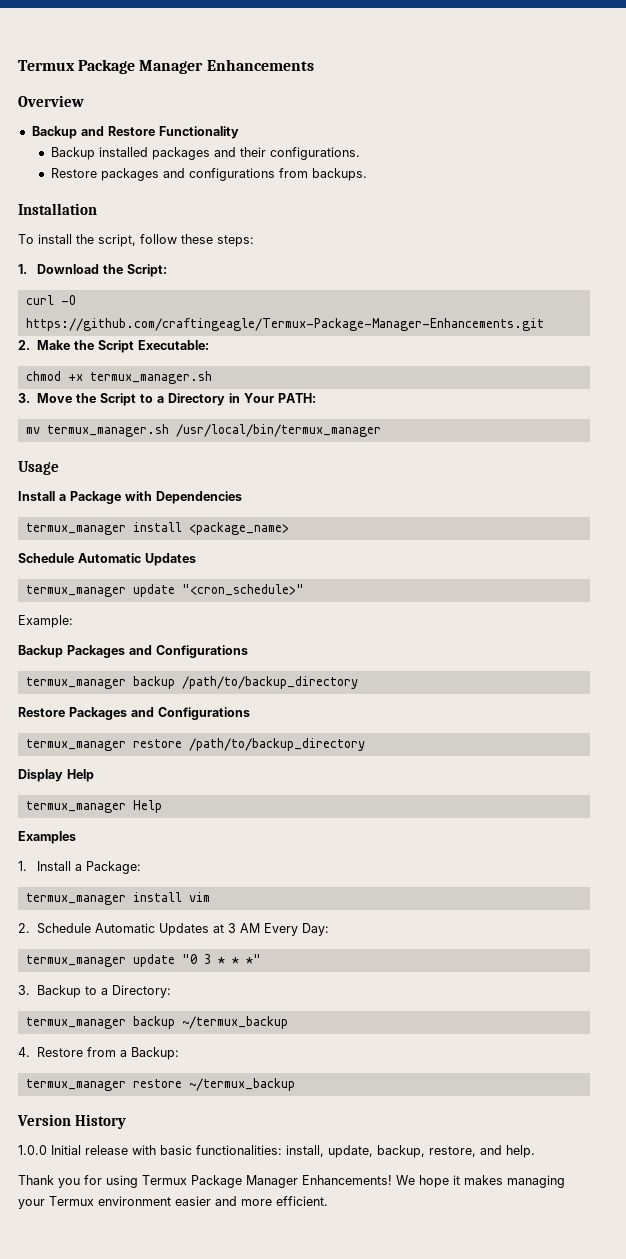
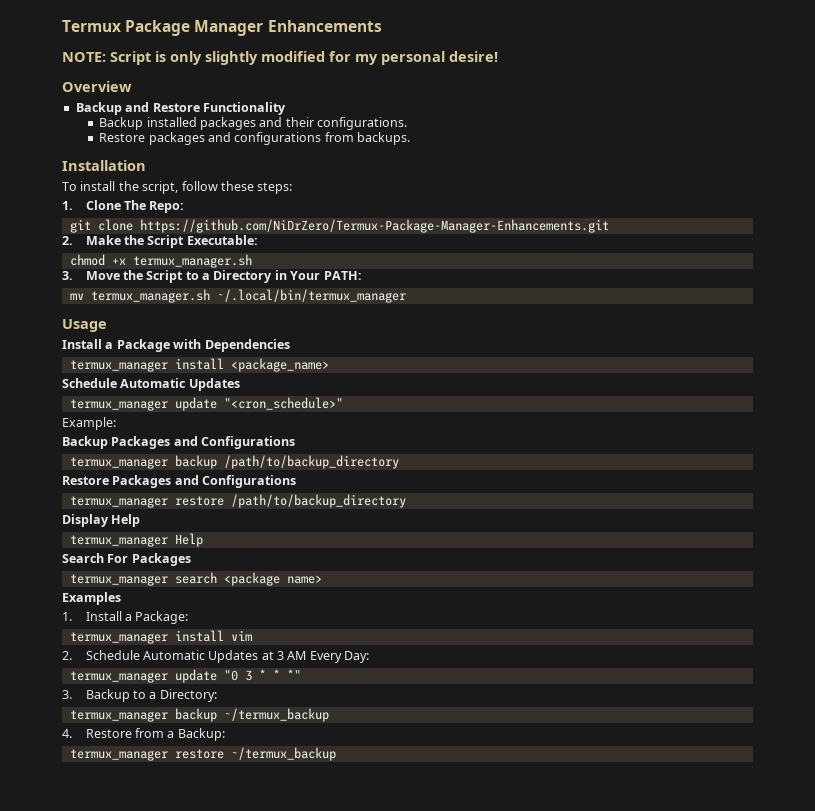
+ NOTE: Script is only slightly modified for my personal desire!
- 1. Download the Script:
- curl -O https://github.com/craftingeagle/Termux-Package-Manager-Enhancements.git
+ 1. Clone The Repo:
+ git clone https://github.com/NiDrZero/Termux-Package-Manager-Enhancements.git
- mv termux_manager.sh /usr/local/bin/termux_manager
+ mv termux_manager.sh ~/.local/bin/termux_manager
+ Search For Packages
+ termux_manager search <package name>
- Version History
- 1.0.0 Initial release with basic functionalities: install, update, backup, restore, and help.
- Thank you for using Termux Package Manager Enhancements! We hope it makes managing your Termux environment easier and more efficient.

